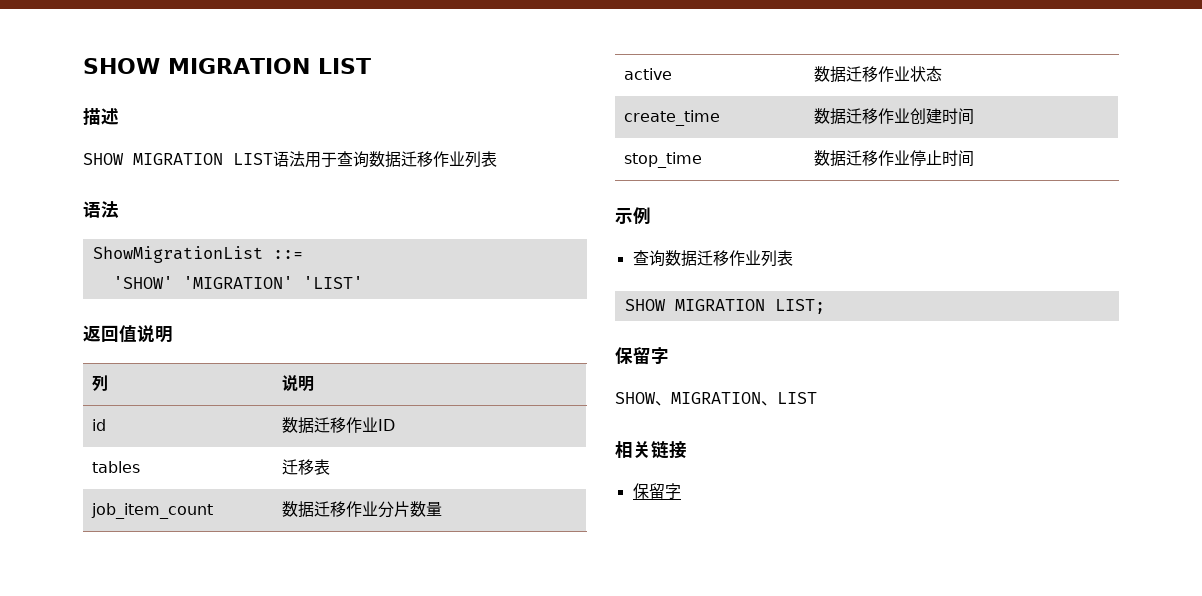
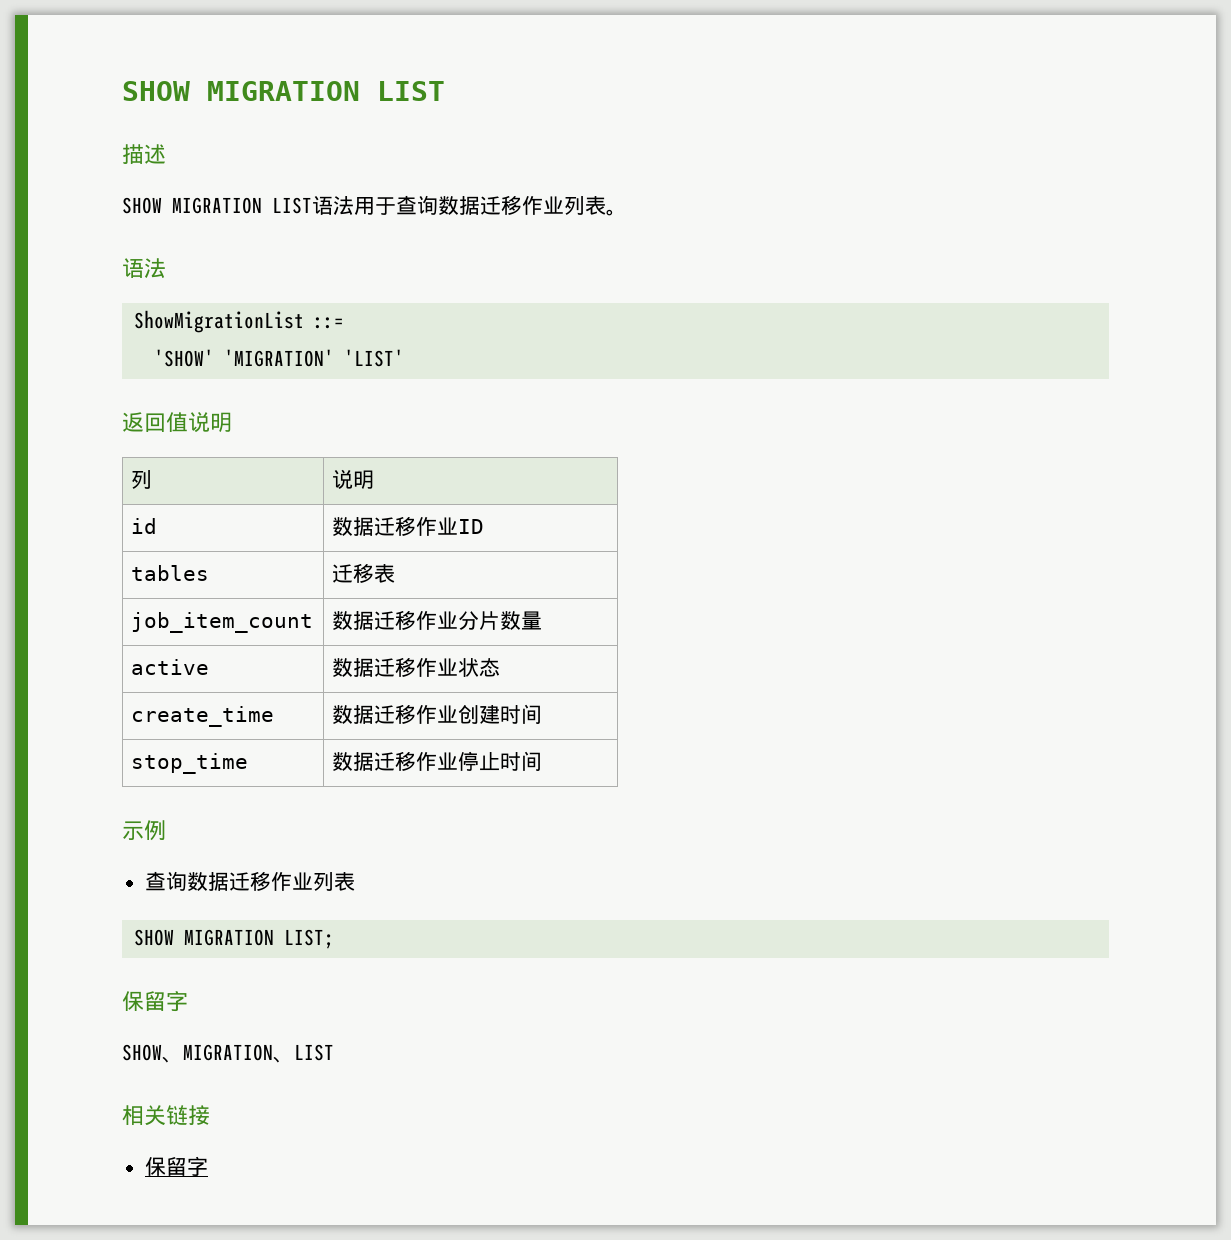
- SHOW MIGRATION LIST语法用于查询数据迁移作业列表
+ SHOW MIGRATION LIST语法用于查询数据迁移作业列表。

